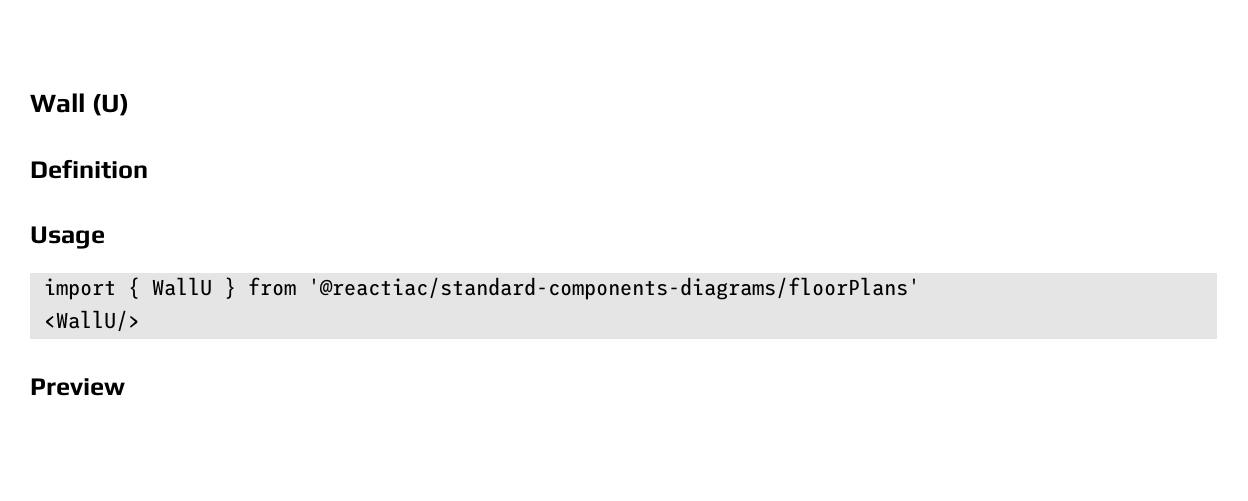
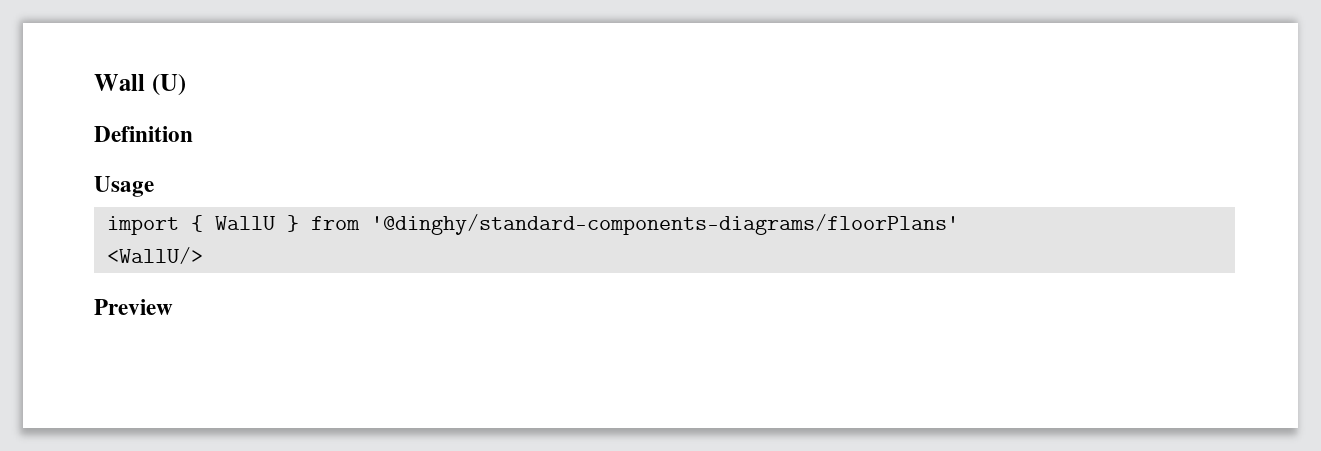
- import { WallU } from '@reactiac/standard-components-diagrams/floorPlans'
+ import { WallU } from '@dinghy/standard-components-diagrams/floorPlans'

